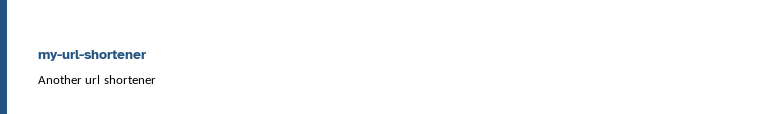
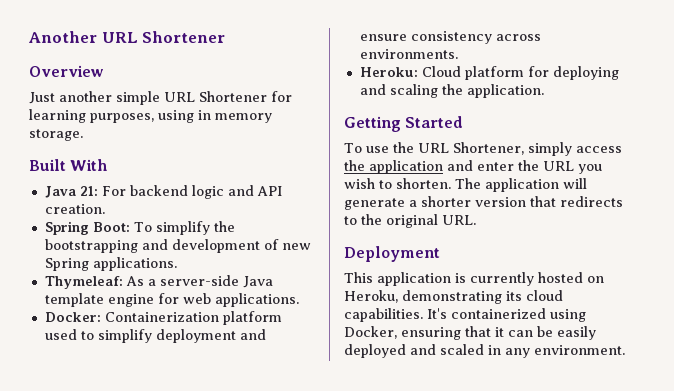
- my-url-shortener
- Another url shortener
+ Another URL Shortener
+ Overview
+ Just another simple URL Shortener for learning purposes, using in memory storage.
+ Built With
+ Java 21: For backend logic and API creation.
+ Spring Boot: To simplify the bootstrapping and development of new Spring applications.
+ Thymeleaf: As a server-side Java template engine for web applications.
+ Docker: Containerization platform used to simplify deployment and ensure consistency across environments.
+ Heroku: Cloud platform for deploying and scaling the application.
+ Getting Started
+ To use the URL Shortener, simply access the application and enter the URL you wish to shorten. The application will generate a shorter version that redirects to the original URL.
+ Deployment
+ This application is currently hosted on Heroku, demonstrating its cloud capabilities. It's containerized using Docker, ensuring that it can be easily deployed and scaled in any environment.

